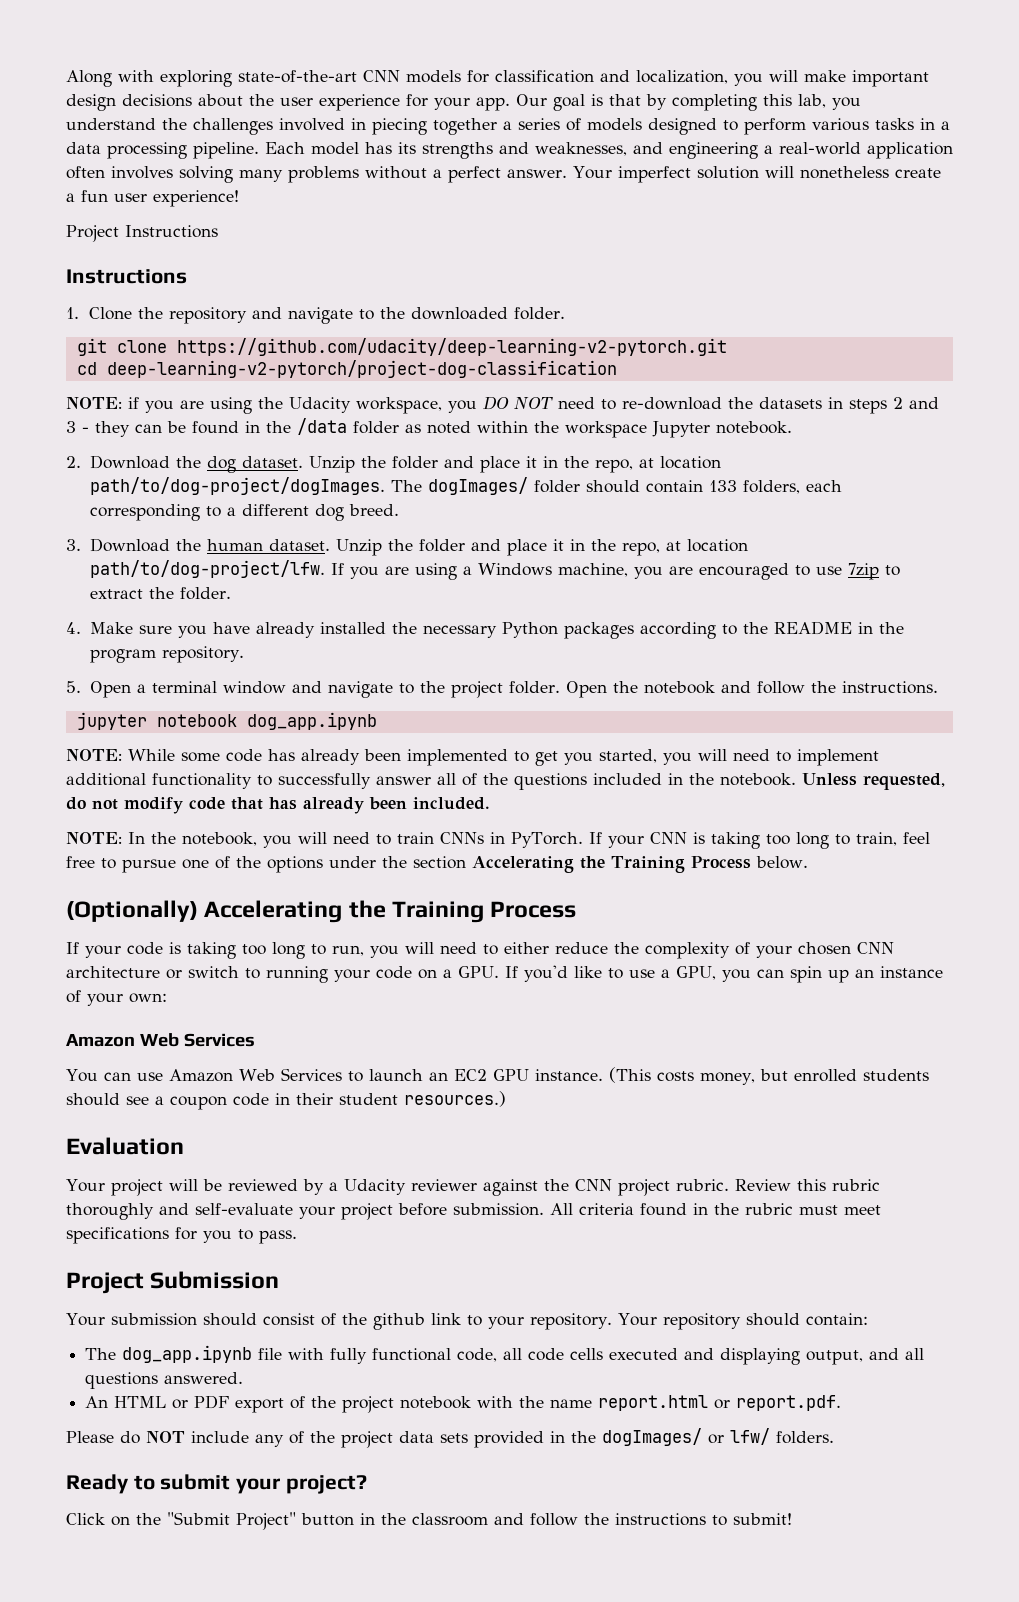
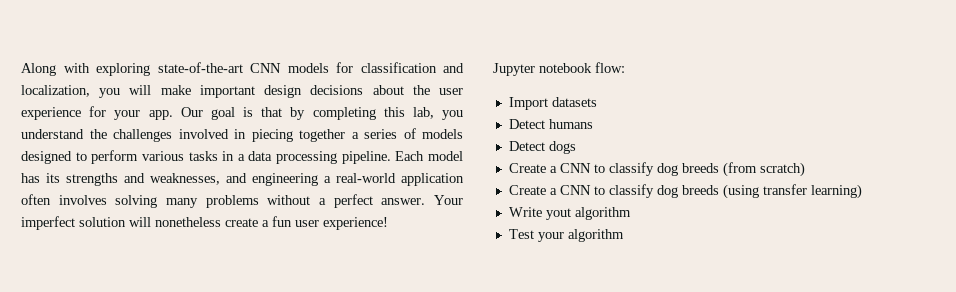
- Project Instructions
- Instructions
- 1. Clone the repository and navigate to the downloaded folder.
- git clone https://github.com/udacity/deep-learning-v2-pytorch.git
- cd deep-learning-v2-pytorch/project-dog-classification
- NOTE: if you are using the Udacity workspace, you DO NOT need to re-download the datasets in steps 2 and 3 - they can be found in the /data folder as noted within the workspace Jupyter notebook.
- 2. Download the dog dataset. Unzip the folder and place it in the repo, at location path/to/dog-project/dogImages. The dogImages/ folder should contain 133 folders, each corresponding to a different dog breed.
- 3. Download the human dataset. Unzip the folder and place it in the repo, at location path/to/dog-project/lfw. If you are using a Windows machine, you are encouraged to use 7zip to extract the folder.
- 4. Make sure you have already installed the necessary Python packages according to the README in the program repository.
- 5. Open a terminal window and navigate to the project folder. Open the notebook and follow the instructions.
- jupyter notebook dog_app.ipynb
- NOTE: While some code has already been implemented to get you started, you will need to implement additional functionality to successfully answer all of the questions included in the notebook. Unless requested, do not modify code that has already been included.
- NOTE: In the notebook, you will need to train CNNs in PyTorch. If your CNN is taking too long to train, feel free to pursue one of the options under the section Accelerating the Training Process below.
- (Optionally) Accelerating the Training Process
- If your code is taking too long to run, you will need to either reduce the complexity of your chosen CNN architecture or switch to running your code on a GPU. If you'd like to use a GPU, you can spin up an instance of your own:
- Amazon Web Services
- You can use Amazon Web Services to launch an EC2 GPU instance. (This costs money, but enrolled students should see a coupon code in their student resources.)
- Evaluation
- Your project will be reviewed by a Udacity reviewer against the CNN project rubric. Review this rubric thoroughly and self-evaluate your project before submission. All criteria found in the rubric must meet specifications for you to pass.
- Project Submission
- Your submission should consist of the github link to your repository. Your repository should contain:
- The dog_app.ipynb file with fully functional code, all code cells executed and displaying output, and all questions answered.
- An HTML or PDF export of the project notebook with the name report.html or report.pdf.
- Please do NOT include any of the project data sets provided in the dogImages/ or lfw/ folders.
- Ready to submit your project?
- Click on the "Submit Project" button in the classroom and follow the instructions to submit!
+ Jupyter notebook flow:
+ Import datasets
+ Detect humans
+ Detect dogs
+ Create a CNN to classify dog breeds (from scratch)
+ Create a CNN to classify dog breeds (using transfer learning)
+ Write yout algorithm
+ Test your algorithm

